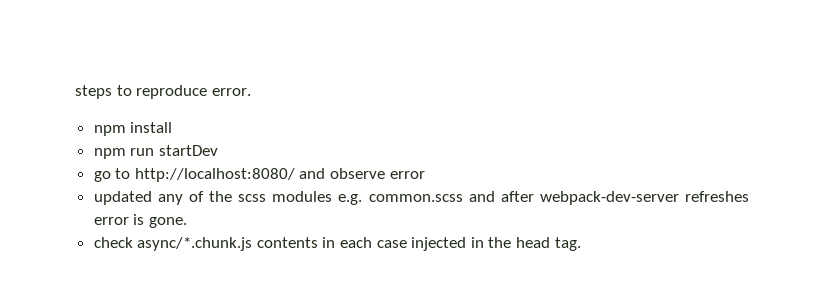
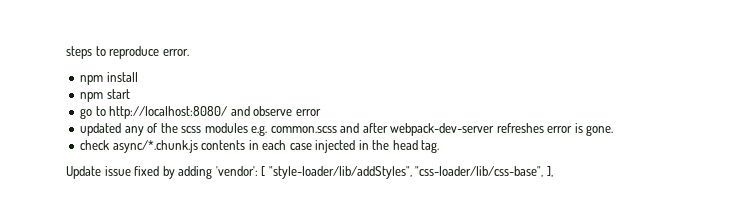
- npm run startDev
+ npm start
+ Update issue fixed by adding 'vendor': [ "style-loader/lib/addStyles", "css-loader/lib/css-base", ],

